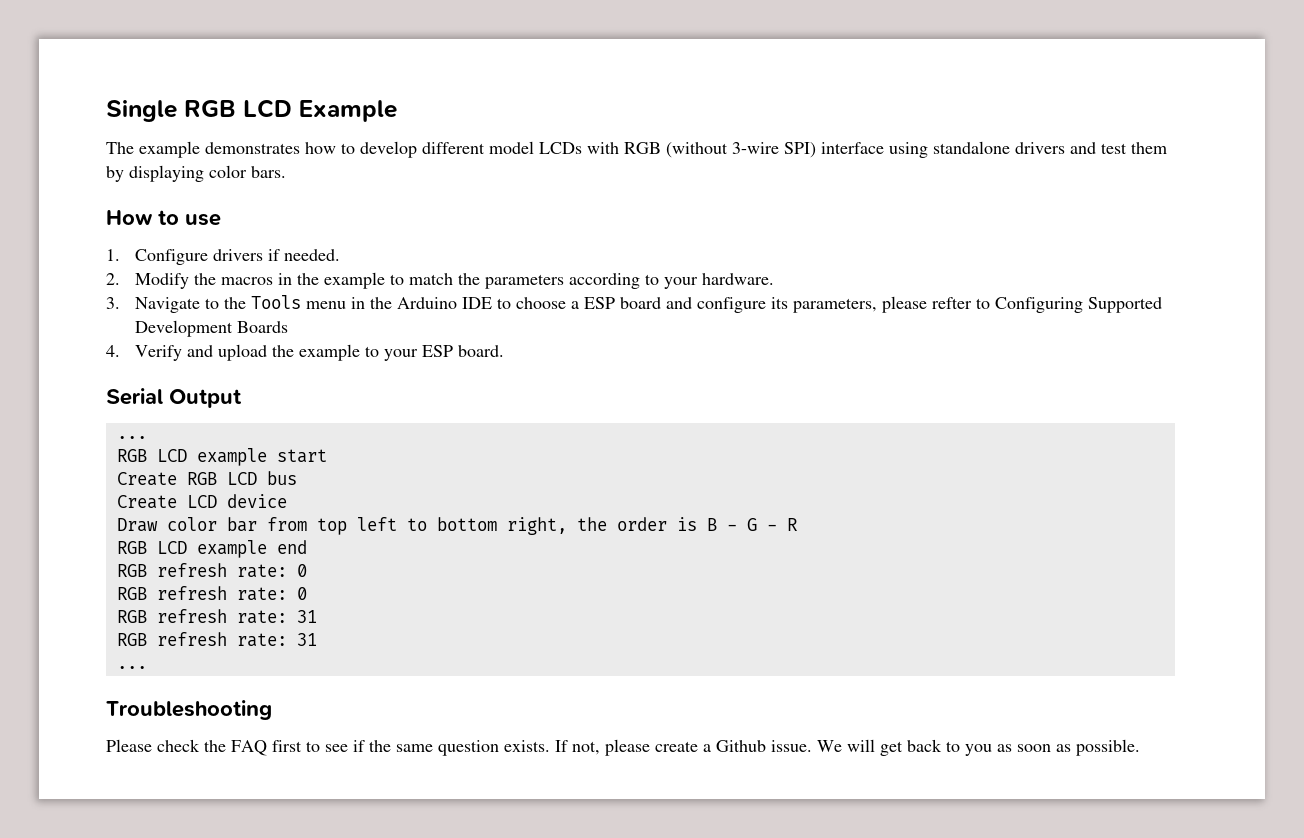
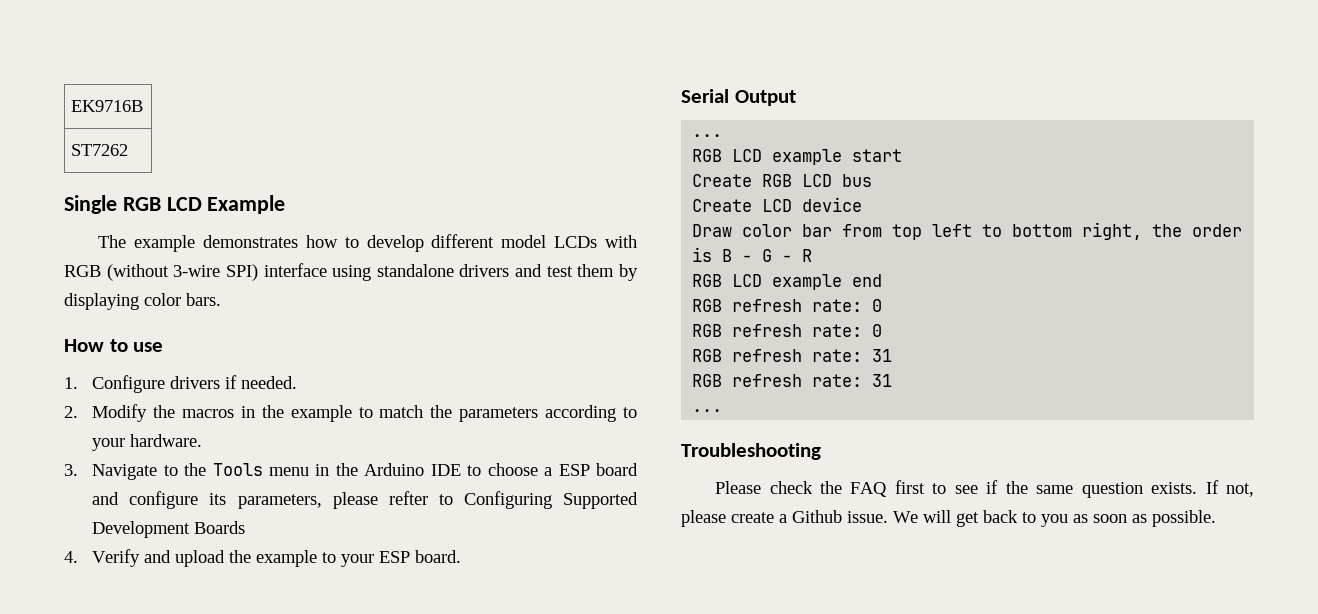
+ EK9716B
+ ST7262

